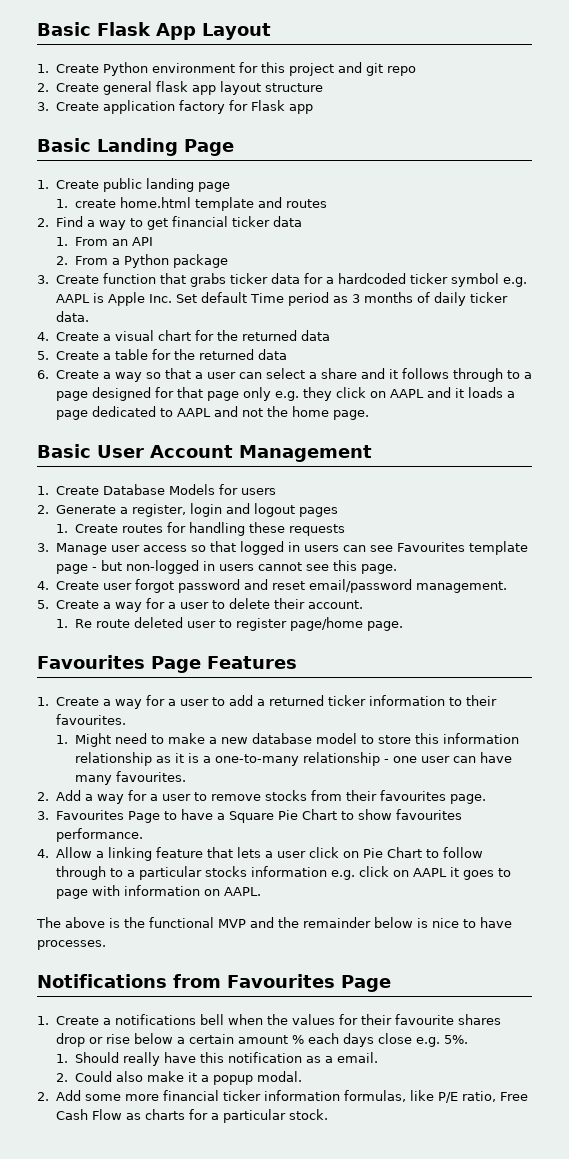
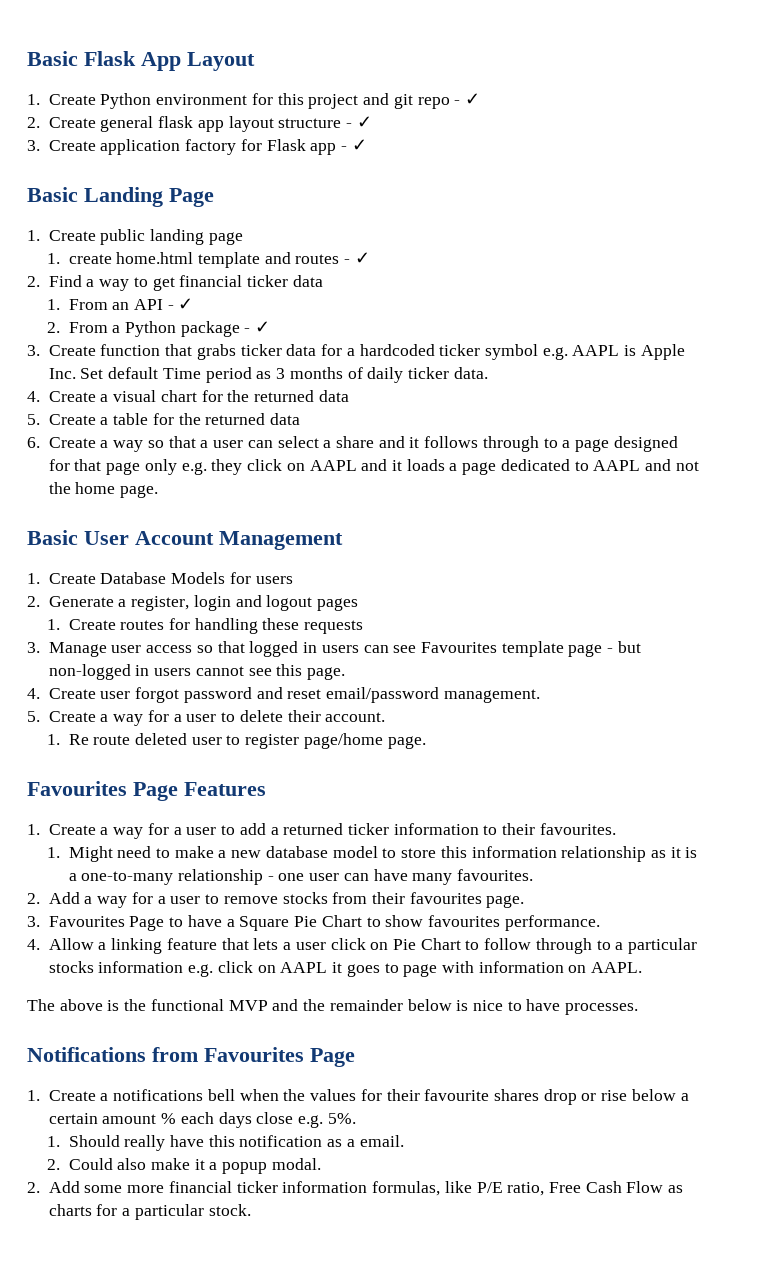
- 1. Create Python environment for this project and git repo
+ 1. Create Python environment for this project and git repo - ✓
- 2. Create general flask app layout structure
+ 2. Create general flask app layout structure - ✓
- 3. Create application factory for Flask app
+ 3. Create application factory for Flask app - ✓
- 1. create home.html template and routes
+ 1. create home.html template and routes - ✓
- 1. From an API
+ 1. From an API - ✓
- 2. From a Python package
+ 2. From a Python package - ✓

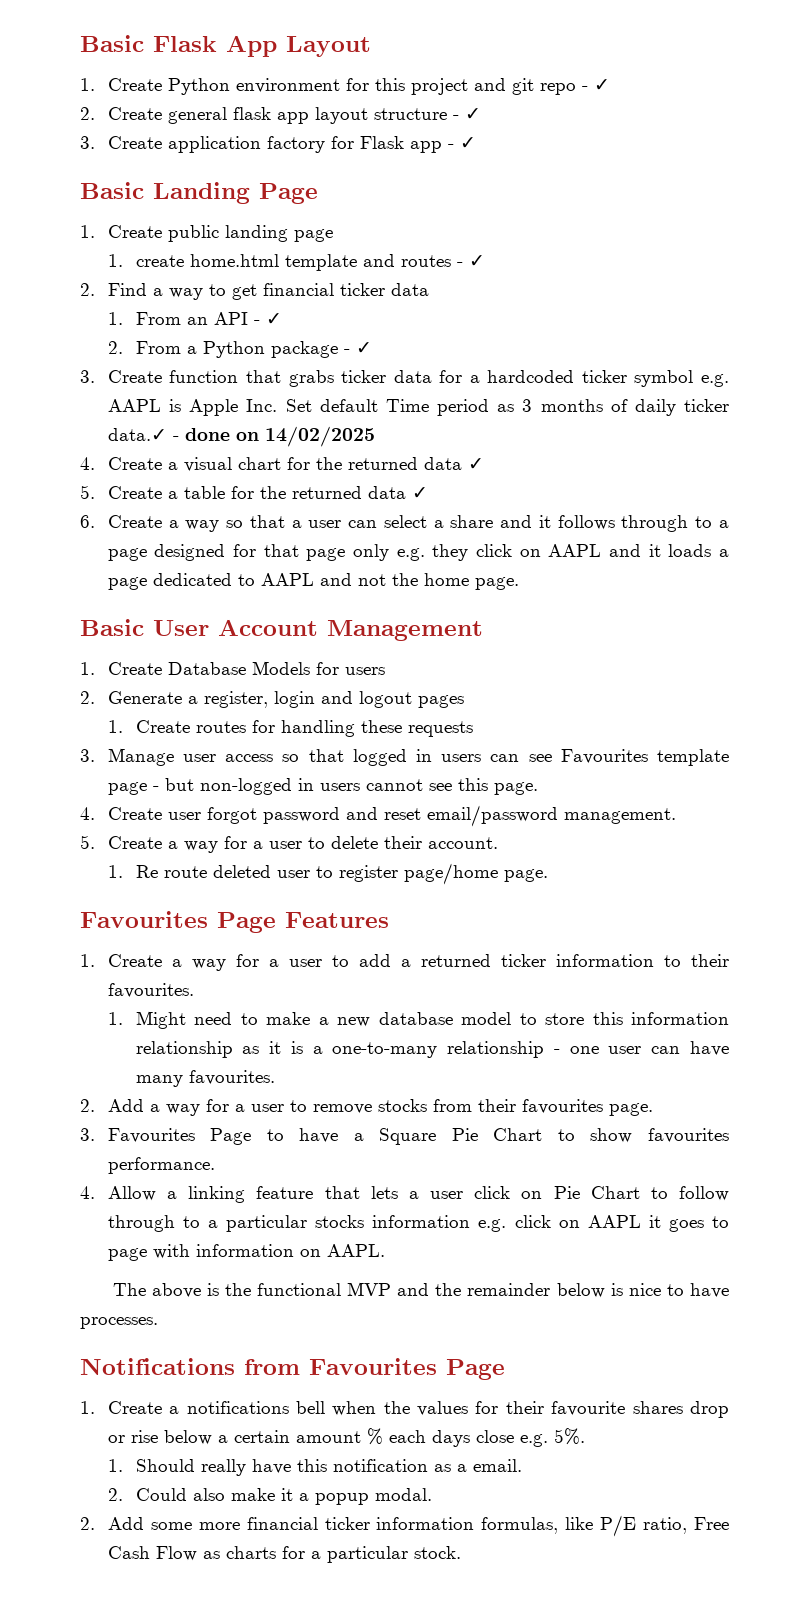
- 3. Create function that grabs ticker data for a hardcoded ticker symbol e.g. AAPL is Apple Inc. Set default Time period as 3 months of daily ticker data.
+ 3. Create function that grabs ticker data for a hardcoded ticker symbol e.g. AAPL is Apple Inc. Set default Time period as 3 months of daily ticker data.✓ - done on 14/02/2025
- 4. Create a visual chart for the returned data
+ 4. Create a visual chart for the returned data ✓
- 5. Create a table for the returned data
+ 5. Create a table for the returned data ✓

